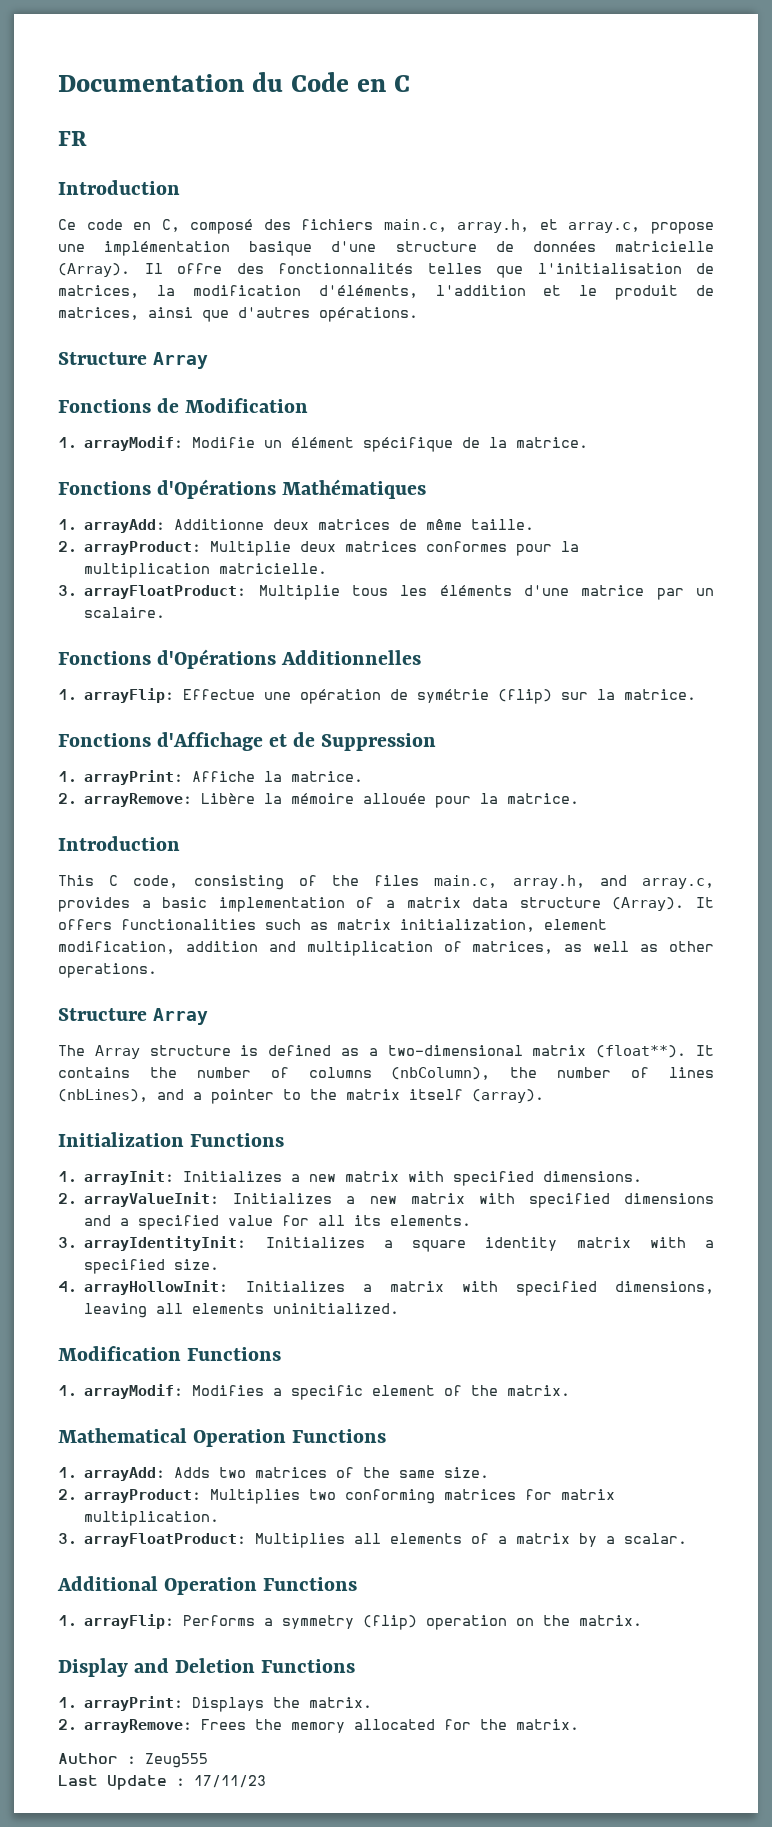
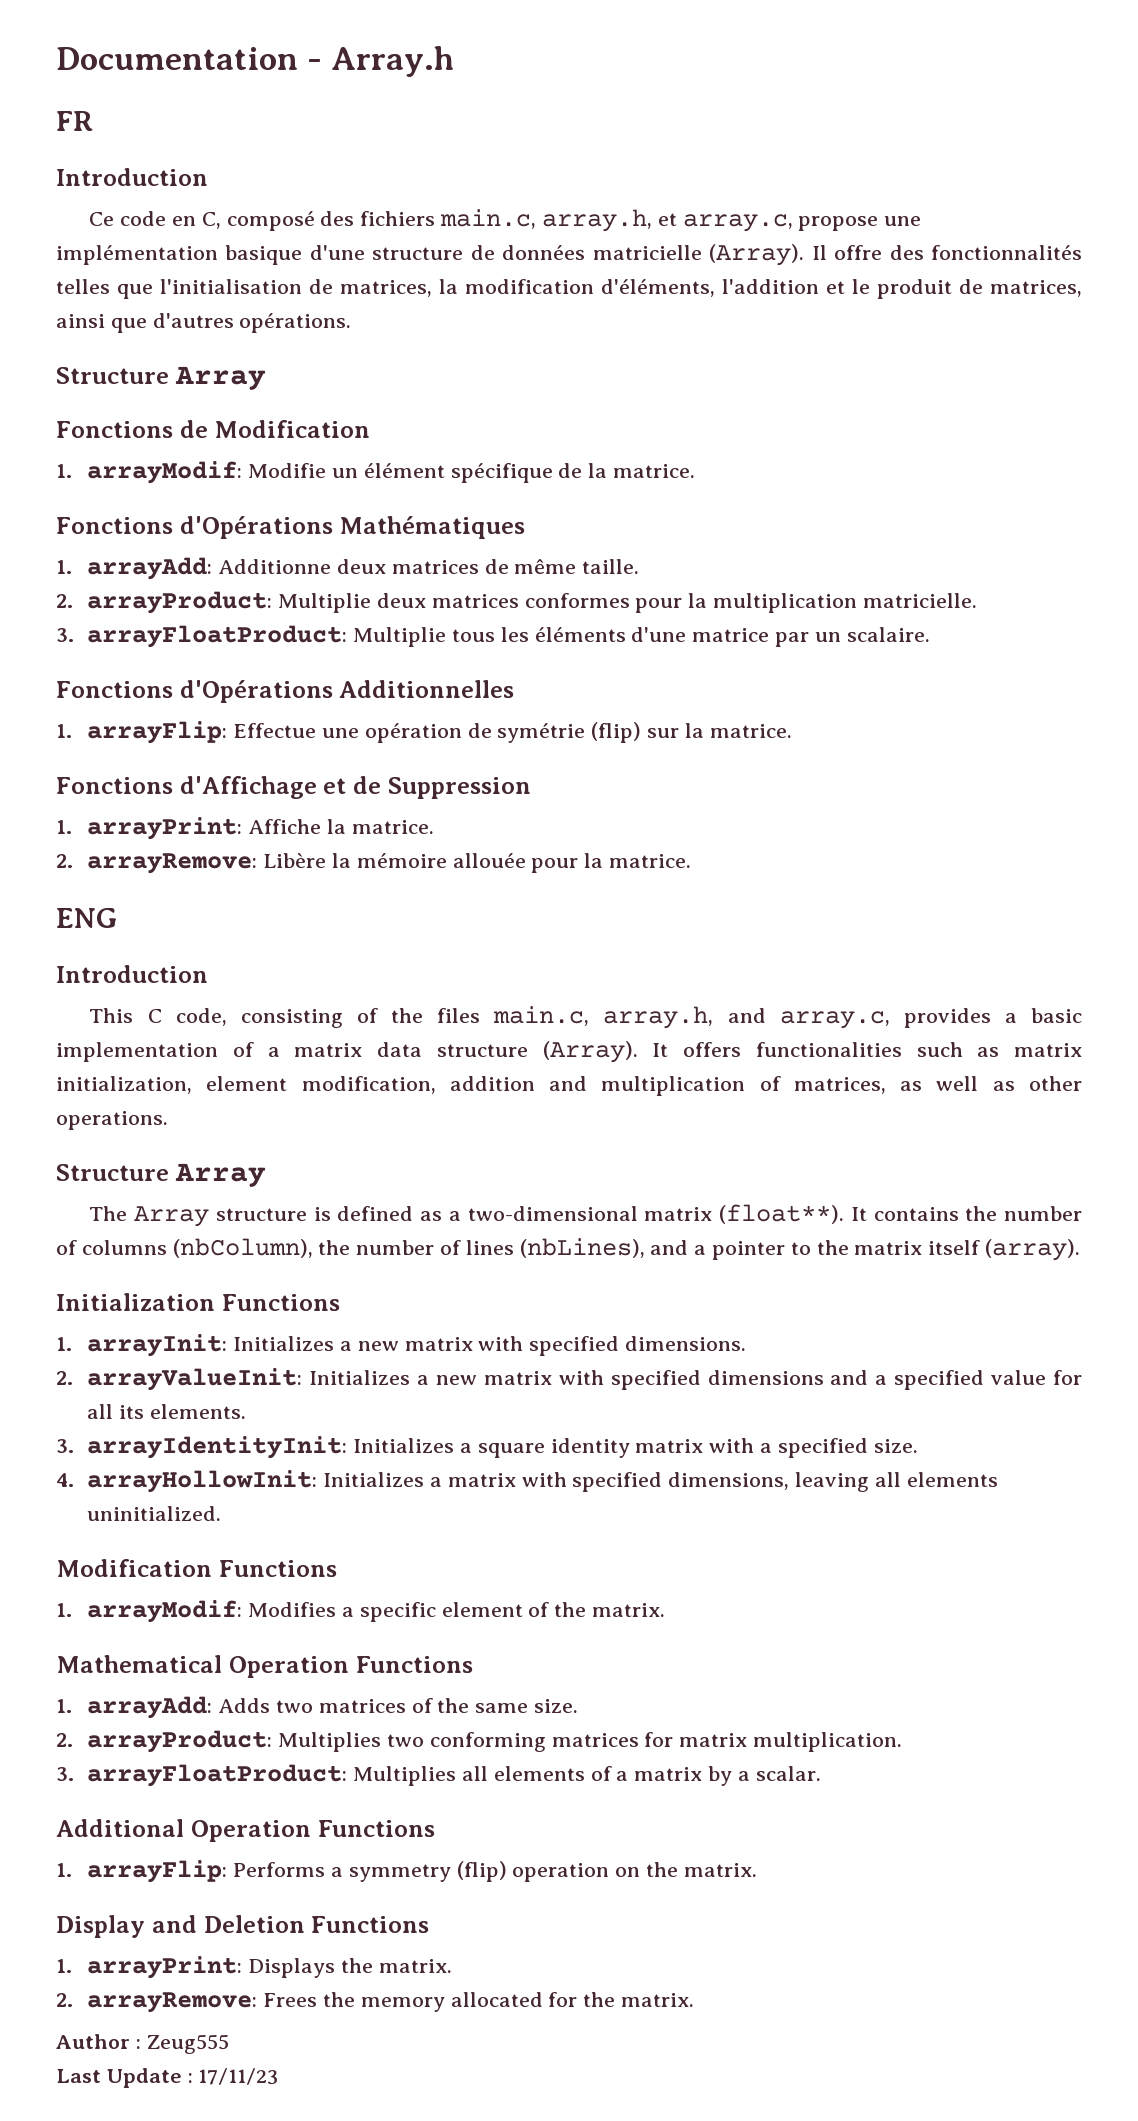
- Documentation du Code en C
+ Documentation - Array.h
+ ENG

